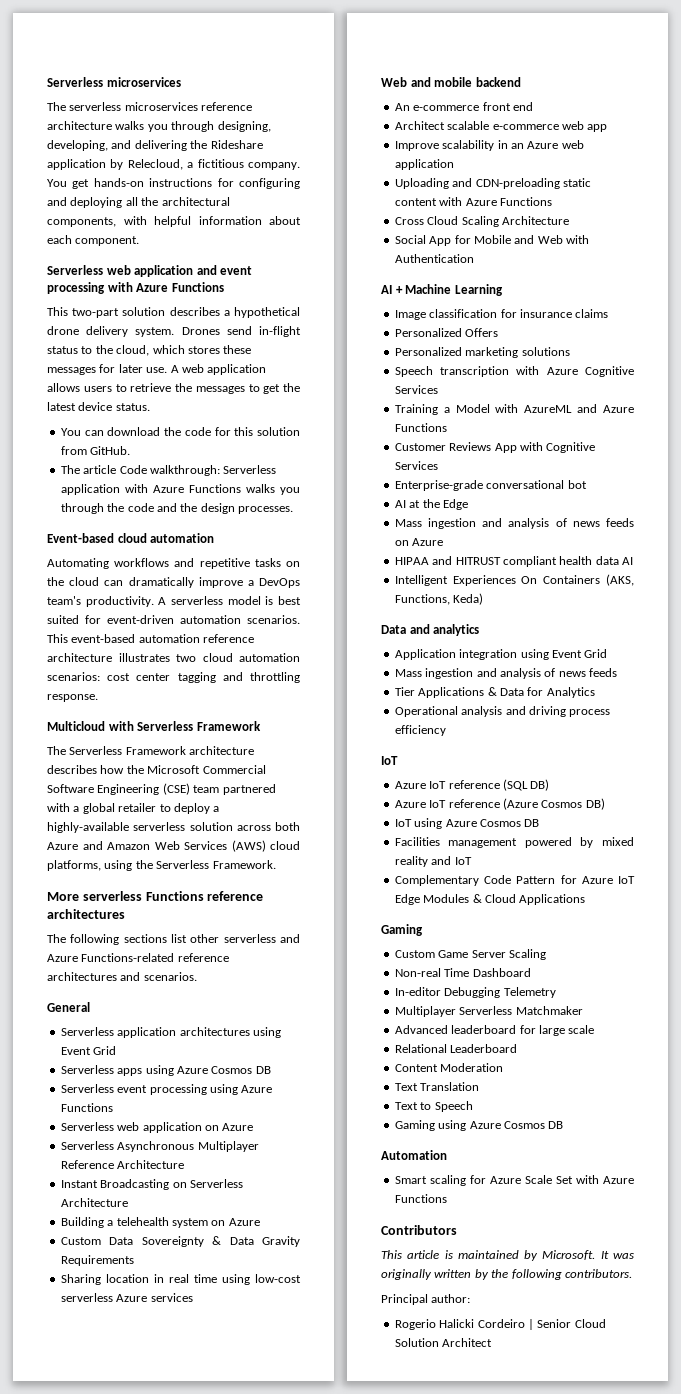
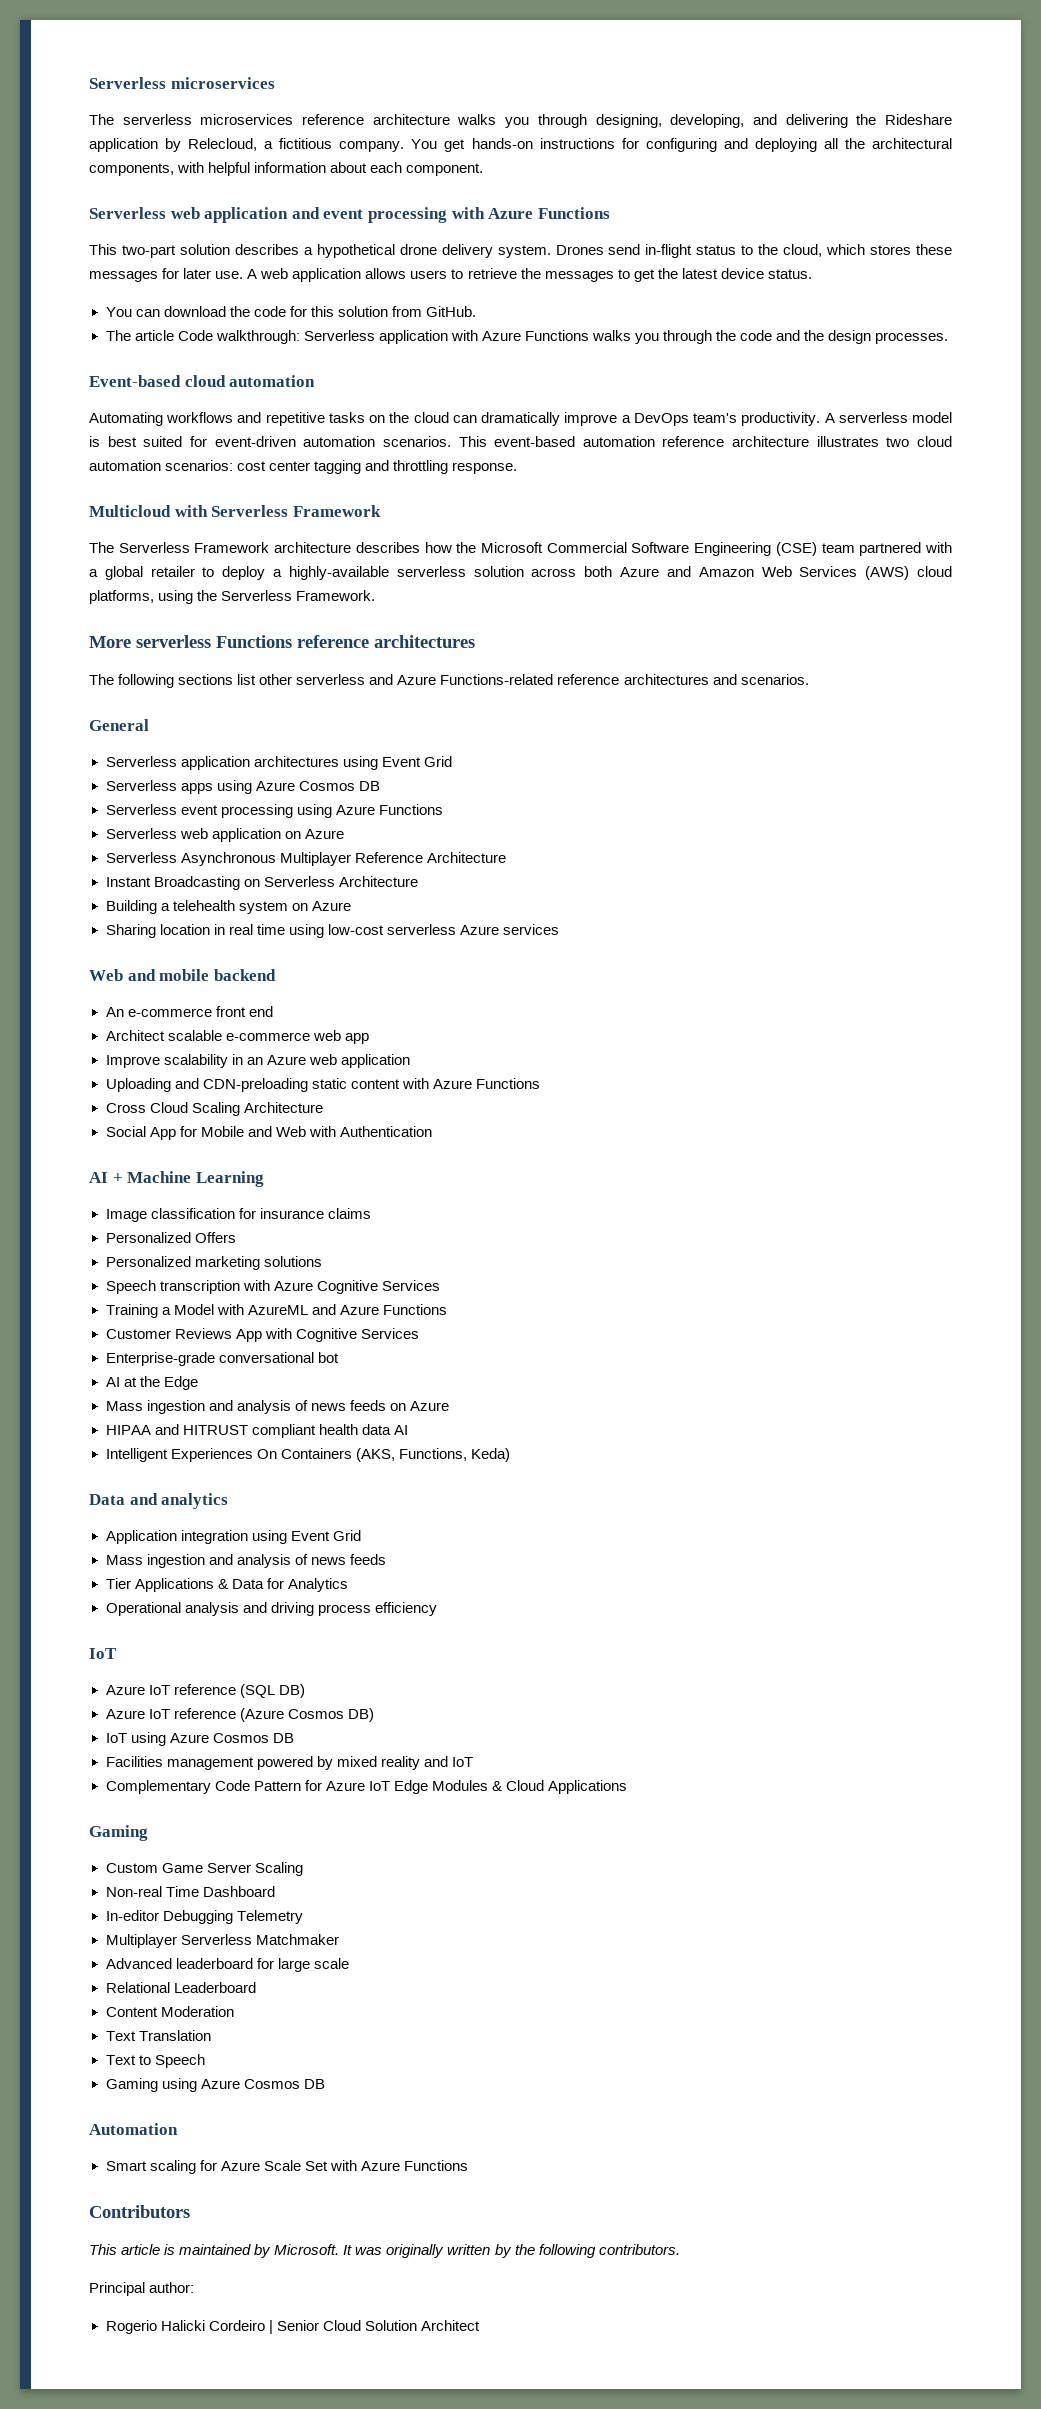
- Custom Data Sovereignty & Data Gravity Requirements

